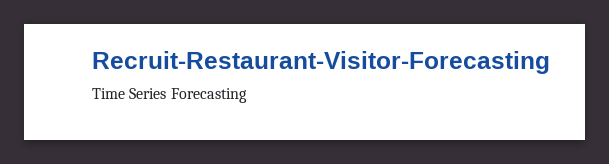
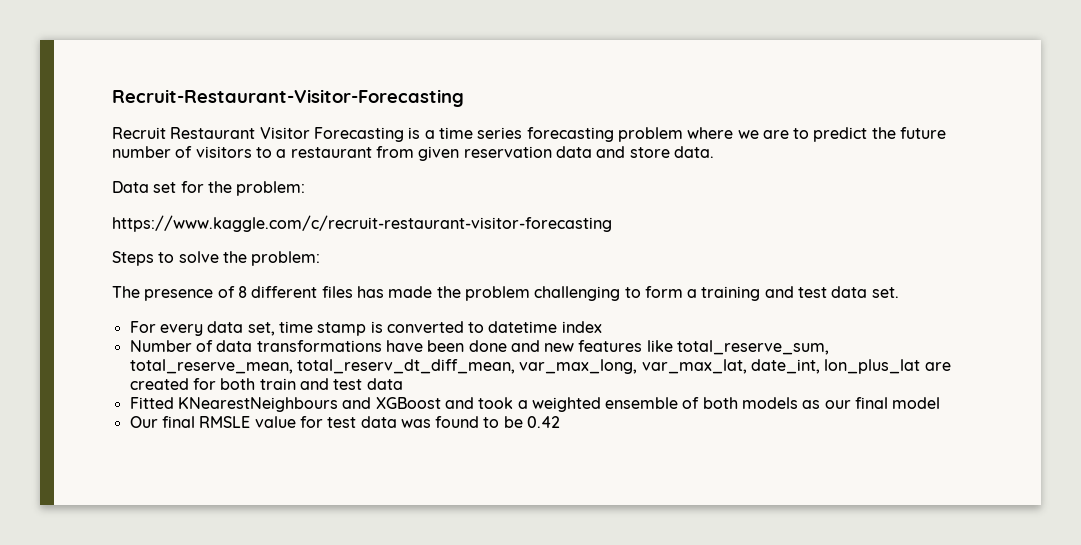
- Time Series Forecasting
+ Recruit Restaurant Visitor Forecasting is a time series forecasting problem where we are to predict the future number of visitors to a restaurant from given reservation data and store data.
+ Data set for the problem:
+ https://www.kaggle.com/c/recruit-restaurant-visitor-forecasting
+ Steps to solve the problem:
+ The presence of 8 different files has made the problem challenging to form a training and test data set.
+ For every data set, time stamp is converted to datetime index
+ Number of data transformations have been done and new features like total_reserve_sum, total_reserve_mean, total_reserv_dt_diff_mean, var_max_long, var_max_lat, date_int, lon_plus_lat are created for both train and test data
+ Fitted KNearestNeighbours and XGBoost and took a weighted ensemble of both models as our final model
+ Our final RMSLE value for test data was found to be 0.42

